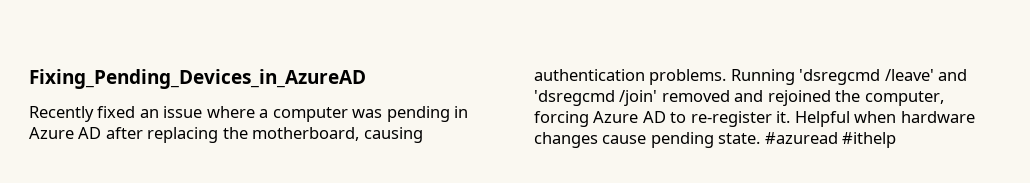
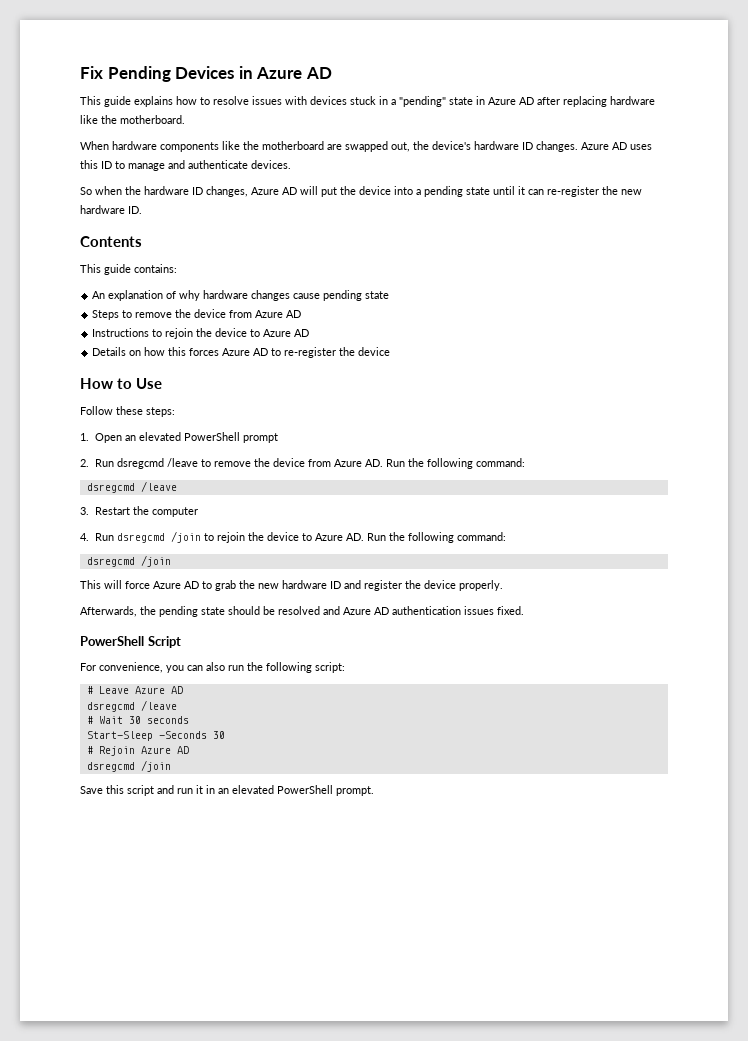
- Fixing_Pending_Devices_in_AzureAD
- Recently fixed an issue where a computer was pending in Azure AD after replacing the motherboard, causing authentication problems. Running 'dsregcmd /leave' and 'dsregcmd /join' removed and rejoined the computer, forcing Azure AD to re-register it. Helpful when hardware changes cause pending state. #azuread #ithelp
+ Fix Pending Devices in Azure AD
+ This guide explains how to resolve issues with devices stuck in a "pending" state in Azure AD after replacing hardware like the motherboard.
+ When hardware components like the motherboard are swapped out, the device's hardware ID changes. Azure AD uses this ID to manage and authenticate devices.
+ So when the hardware ID changes, Azure AD will put the device into a pending state until it can re-register the new hardware ID.
+ Contents
+ This guide contains:
+ An explanation of why hardware changes cause pending state
+ Steps to remove the device from Azure AD
+ Instructions to rejoin the device to Azure AD
+ Details on how this forces Azure AD to re-register the device
+ How to Use
+ Follow these steps:
+ 1. Open an elevated PowerShell prompt
+ 2. Run dsregcmd /leave to remove the device from Azure AD. Run the following command:
+ dsregcmd /leave
+ 3. Restart the computer
+ 4. Run dsregcmd /join to rejoin the device to Azure AD. Run the following command:
+ dsregcmd /join
+ This will force Azure AD to grab the new hardware ID and register the device properly.
+ Afterwards, the pending state should be resolved and Azure AD authentication issues fixed.
+ PowerShell Script
+ For convenience, you can also run the following script:
+ # Leave Azure AD
+ dsregcmd /leave
+ # Wait 30 seconds
+ Start-Sleep -Seconds 30
+ # Rejoin Azure AD
+ dsregcmd /join
+ Save this script and run it in an elevated PowerShell prompt.

